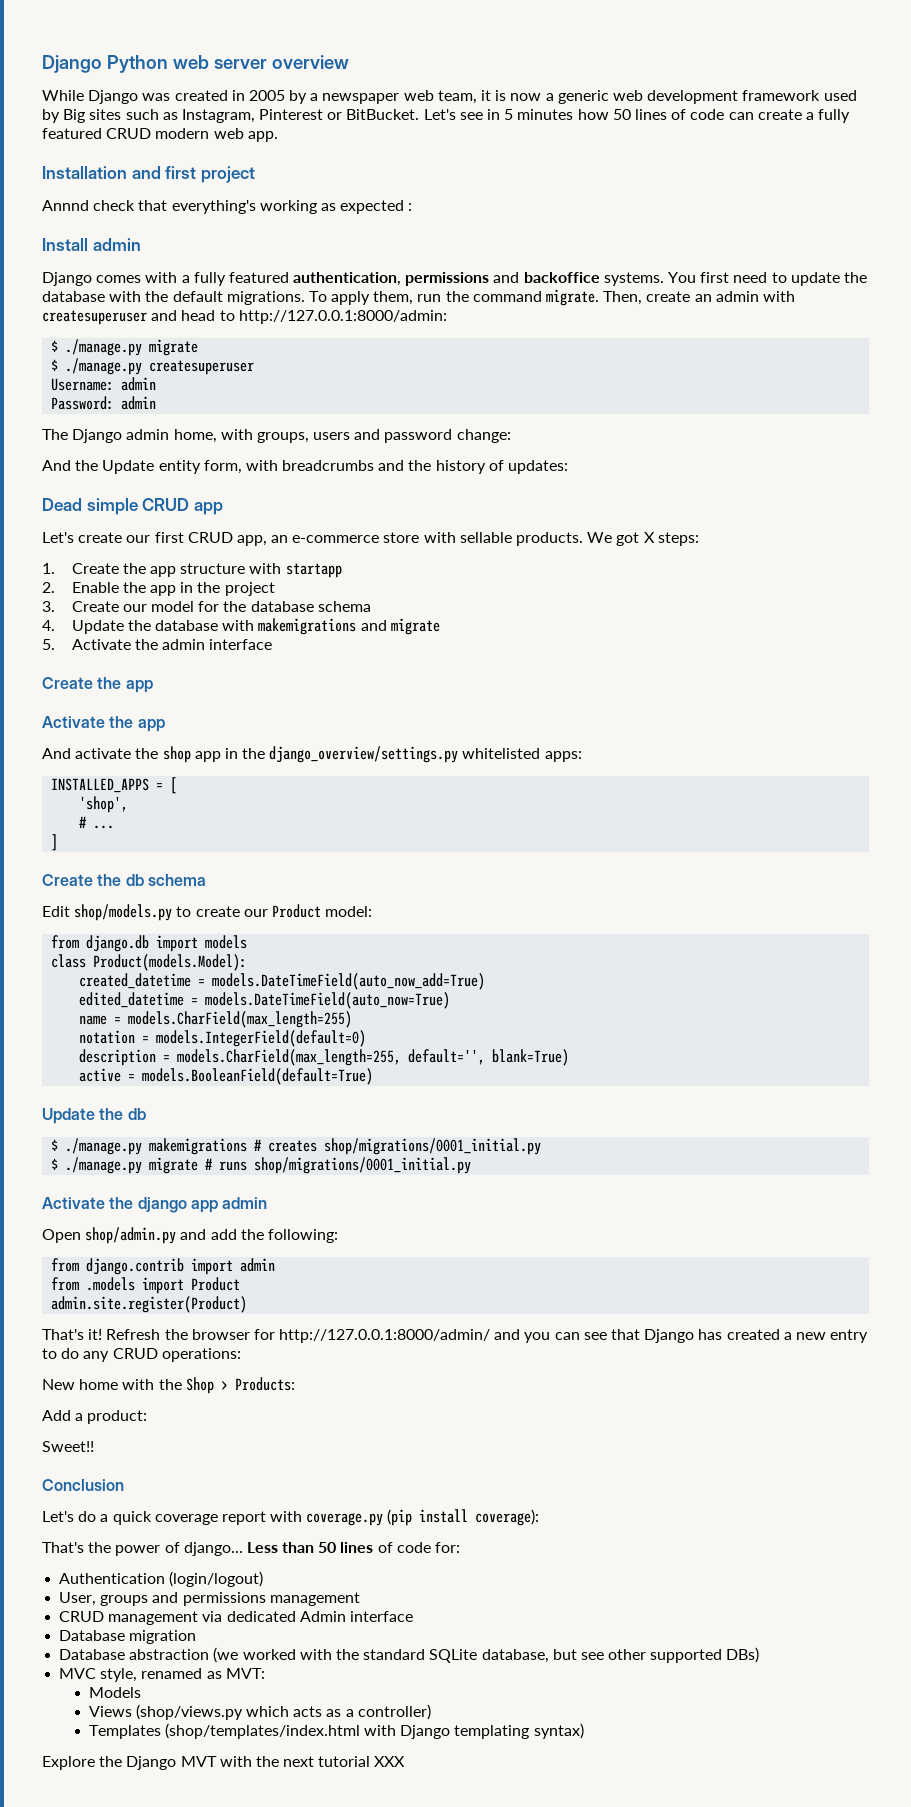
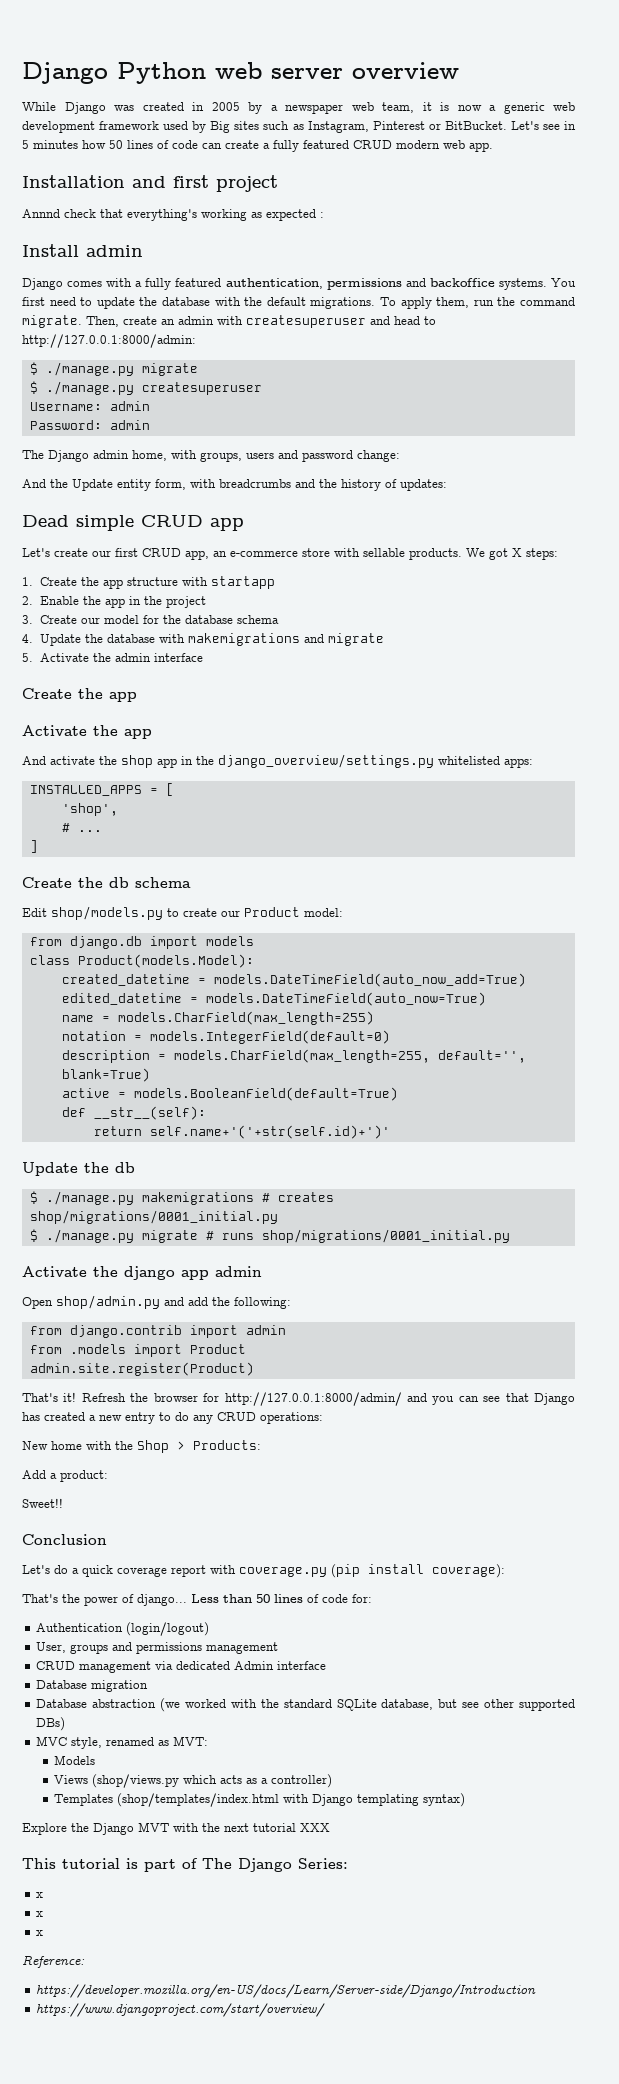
+ def __str__(self):
+ return self.name+'('+str(self.id)+')'
+ This tutorial is part of The Django Series:
+ x
+ x
+ x
+ Reference:
+ https://developer.mozilla.org/en-US/docs/Learn/Server-side/Django/Introduction
+ https://www.djangoproject.com/start/overview/

